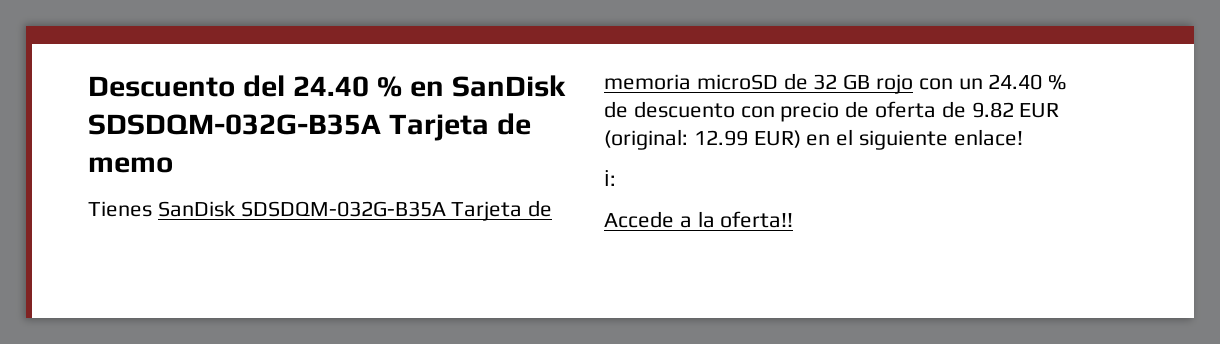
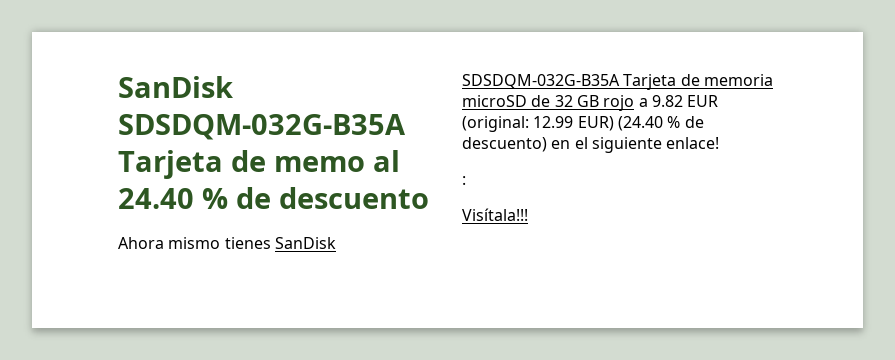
- Descuento del 24.40 % en SanDisk SDSDQM-032G-B35A Tarjeta de memo
- Tienes SanDisk SDSDQM-032G-B35A Tarjeta de memoria microSD de 32 GB rojo con un 24.40 % de descuento con precio de oferta de 9.82 EUR (original: 12.99 EUR) en el siguiente enlace!
+ SanDisk SDSDQM-032G-B35A Tarjeta de memo al 24.40 % de descuento
+ Ahora mismo tienes SanDisk SDSDQM-032G-B35A Tarjeta de memoria microSD de 32 GB rojo a 9.82 EUR (original: 12.99 EUR) (24.40 % de descuento) en el siguiente enlace!
- ℹ:
- Accede a la oferta!!
+ :
+ Visítala!!!

